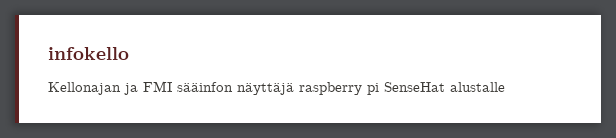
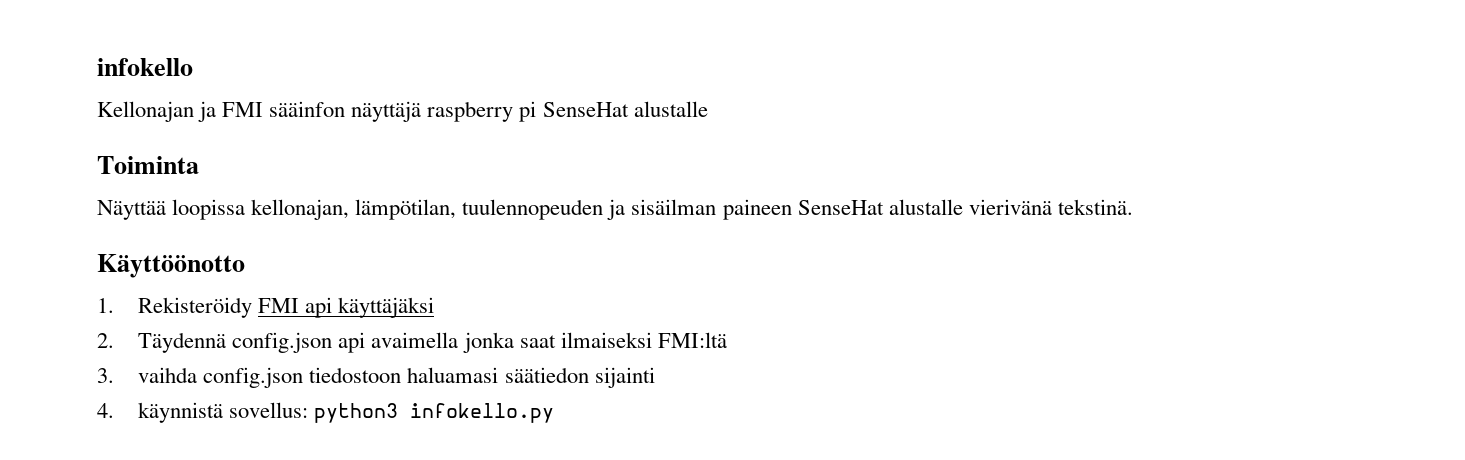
+ Toiminta
+ Näyttää loopissa kellonajan, lämpötilan, tuulennopeuden ja sisäilman paineen SenseHat alustalle vierivänä tekstinä.
+ Käyttöönotto
+ 1. Rekisteröidy FMI api käyttäjäksi
+ 2. Täydennä config.json api avaimella jonka saat ilmaiseksi FMI:ltä
+ 3. vaihda config.json tiedostoon haluamasi säätiedon sijainti
+ 4. käynnistä sovellus: python3 infokello.py

